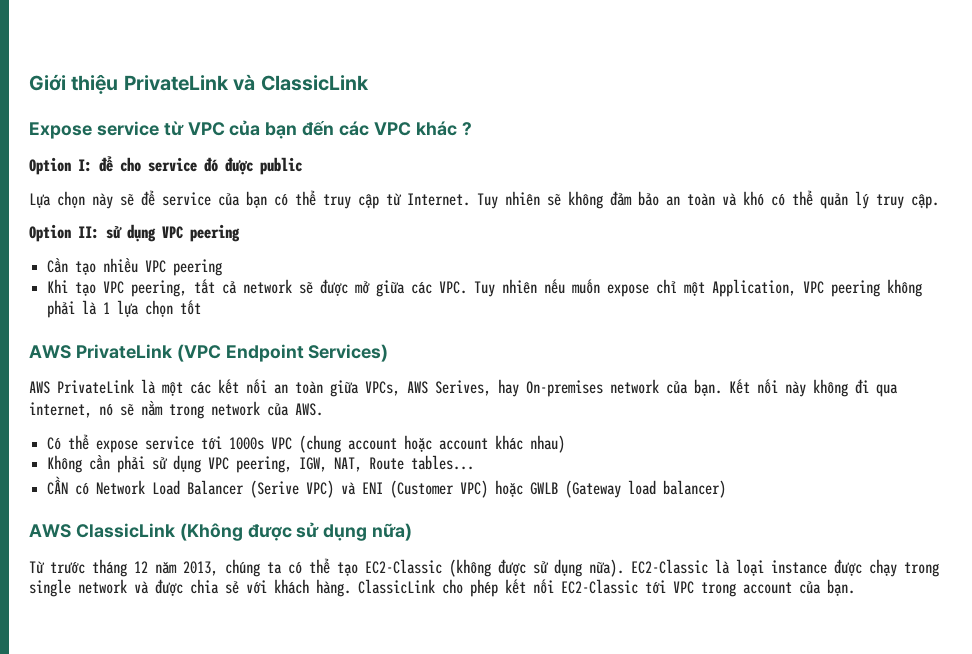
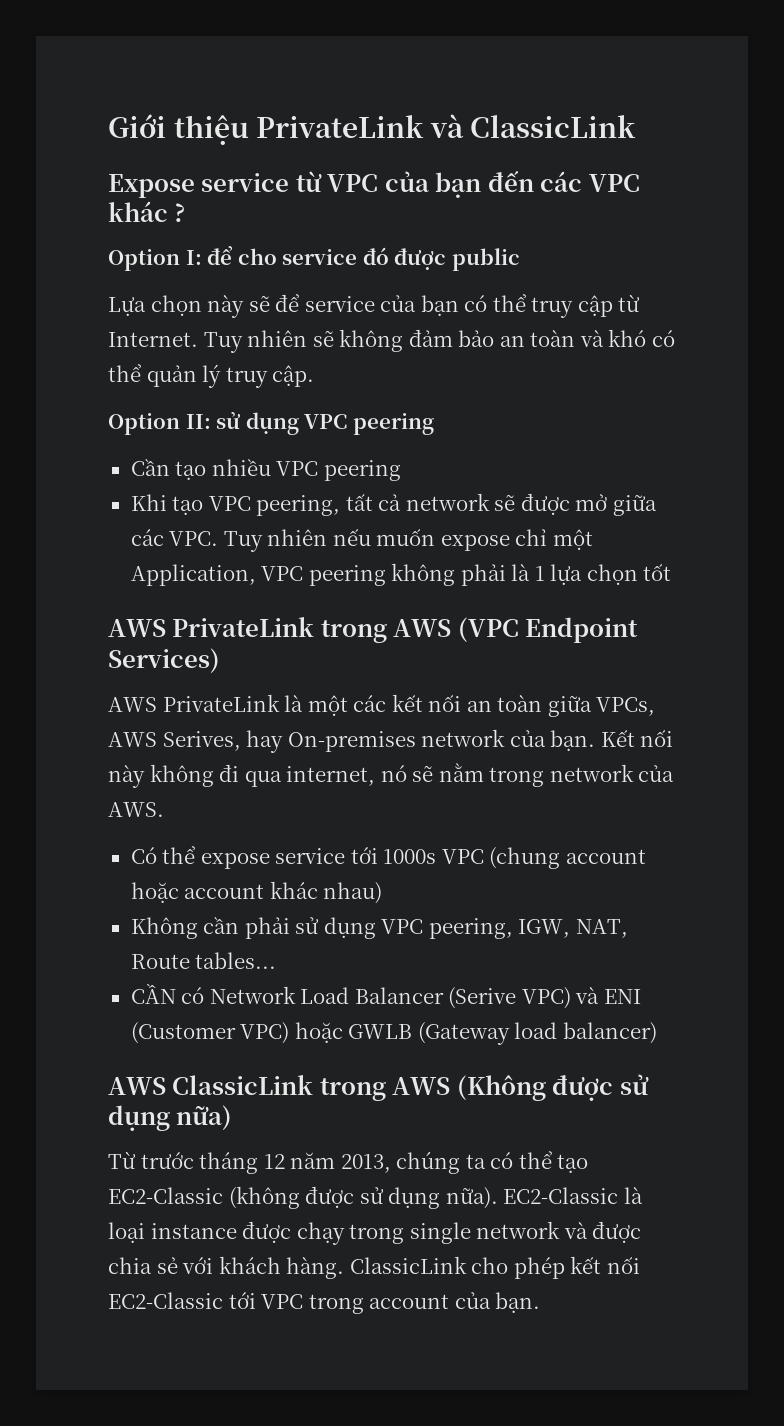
- AWS PrivateLink (VPC Endpoint Services)
+ AWS PrivateLink trong AWS (VPC Endpoint Services)
- AWS ClassicLink (Không được sử dụng nữa)
+ AWS ClassicLink trong AWS (Không được sử dụng nữa)

